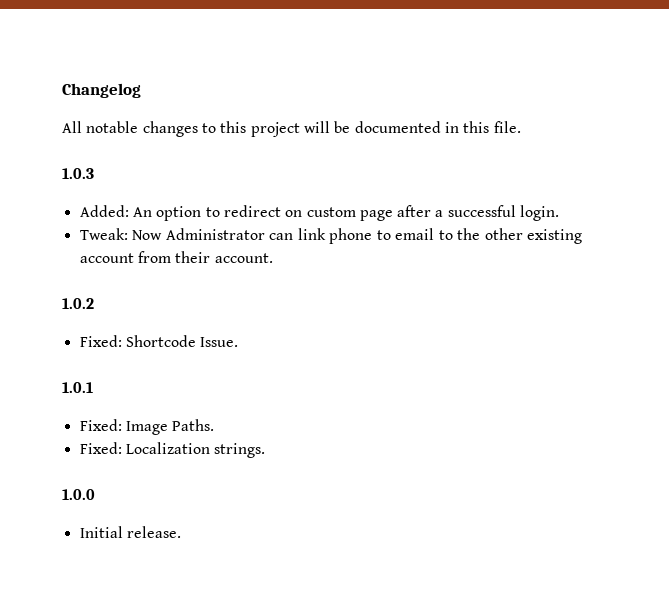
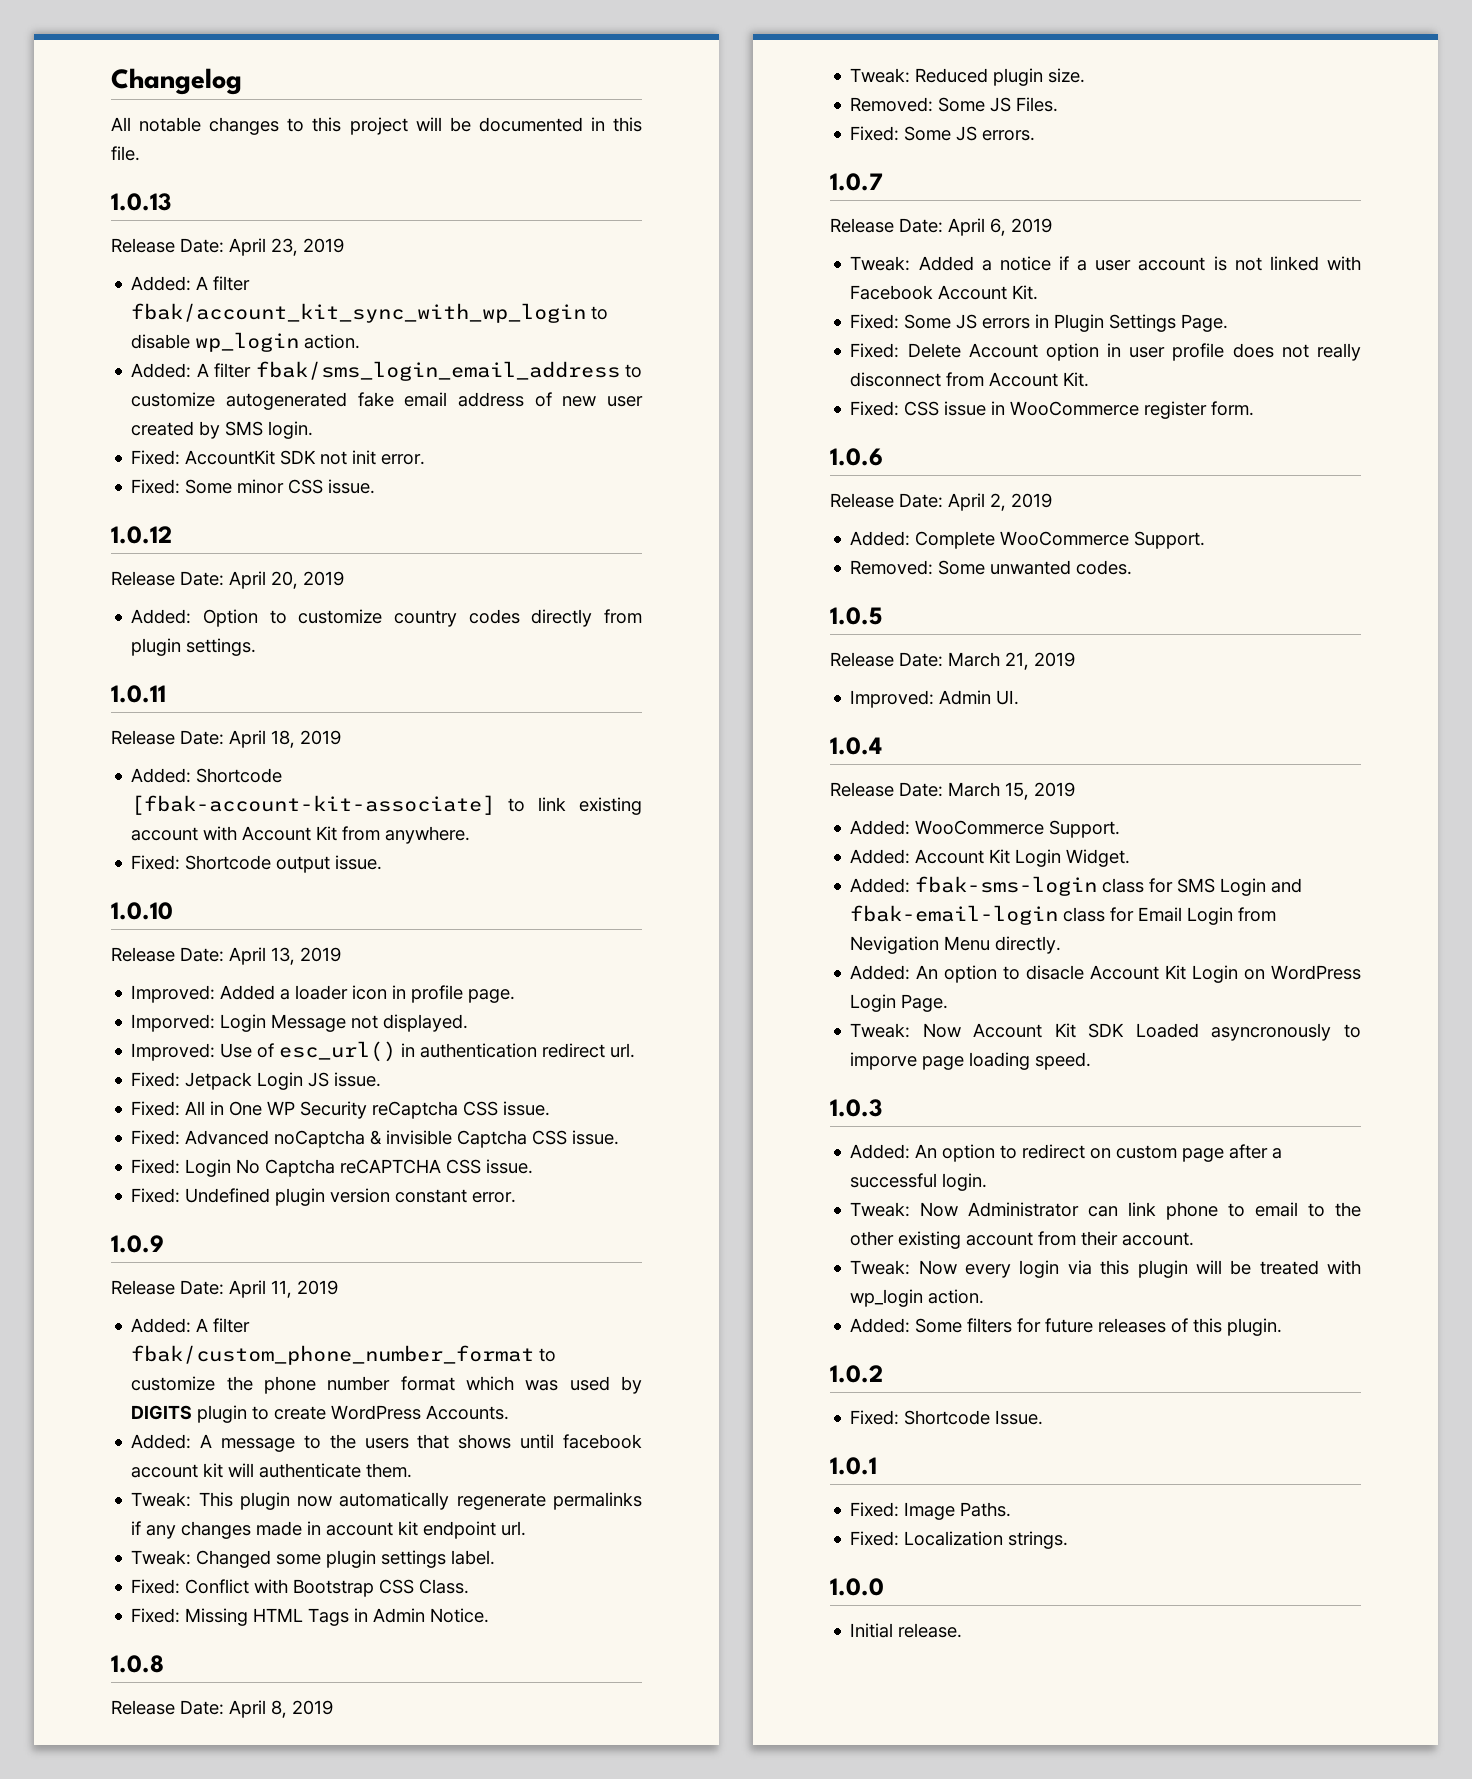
+ 1.0.13
+ Release Date: April 23, 2019
+ Added: A filter fbak/account_kit_sync_with_wp_login to disable wp_login action.
+ Added: A filter fbak/sms_login_email_address to customize autogenerated fake email address of new user created by SMS login.
+ Fixed: AccountKit SDK not init error.
+ Fixed: Some minor CSS issue.
+ 1.0.12
+ Release Date: April 20, 2019
+ Added: Option to customize country codes directly from plugin settings.
+ 1.0.11
+ Release Date: April 18, 2019
+ Added: Shortcode [fbak-account-kit-associate] to link existing account with Account Kit from anywhere.
+ Fixed: Shortcode output issue.
+ 1.0.10
+ Release Date: April 13, 2019
+ Improved: Added a loader icon in profile page.
+ Imporved: Login Message not displayed.
+ Improved: Use of esc_url() in authentication redirect url.
+ Fixed: Jetpack Login JS issue.
+ Fixed: All in One WP Security reCaptcha CSS issue.
+ Fixed: Advanced noCaptcha & invisible Captcha CSS issue.
+ Fixed: Login No Captcha reCAPTCHA CSS issue.
+ Fixed: Undefined plugin version constant error.
+ 1.0.9
+ Release Date: April 11, 2019
+ Added: A filter fbak/custom_phone_number_format to customize the phone number format which was used by DIGITS plugin to create WordPress Accounts.
+ Added: A message to the users that shows until facebook account kit will authenticate them.
+ Tweak: This plugin now automatically regenerate permalinks if any changes made in account kit endpoint url.
+ Tweak: Changed some plugin settings label.
+ Fixed: Conflict with Bootstrap CSS Class.
+ Fixed: Missing HTML Tags in Admin Notice.
+ 1.0.8
+ Release Date: April 8, 2019
+ Tweak: Reduced plugin size.
+ Removed: Some JS Files.
+ Fixed: Some JS errors.
+ 1.0.7
+ Release Date: April 6, 2019
+ Tweak: Added a notice if a user account is not linked with Facebook Account Kit.
+ Fixed: Some JS errors in Plugin Settings Page.
+ Fixed: Delete Account option in user profile does not really disconnect from Account Kit.
+ Fixed: CSS issue in WooCommerce register form.
+ 1.0.6
+ Release Date: April 2, 2019
+ Added: Complete WooCommerce Support.
+ Removed: Some unwanted codes.
+ 1.0.5
+ Release Date: March 21, 2019
+ Improved: Admin UI.
+ 1.0.4
+ Release Date: March 15, 2019
+ Added: WooCommerce Support.
+ Added: Account Kit Login Widget.
+ Added: fbak-sms-login class for SMS Login and fbak-email-login class for Email Login from Nevigation Menu directly.
+ Added: An option to disacle Account Kit Login on WordPress Login Page.
+ Tweak: Now Account Kit SDK Loaded asyncronously to imporve page loading speed.
+ Tweak: Now every login via this plugin will be treated with wp_login action.
+ Added: Some filters for future releases of this plugin.

